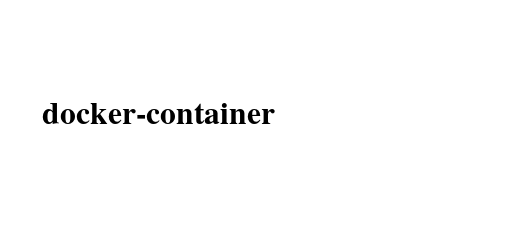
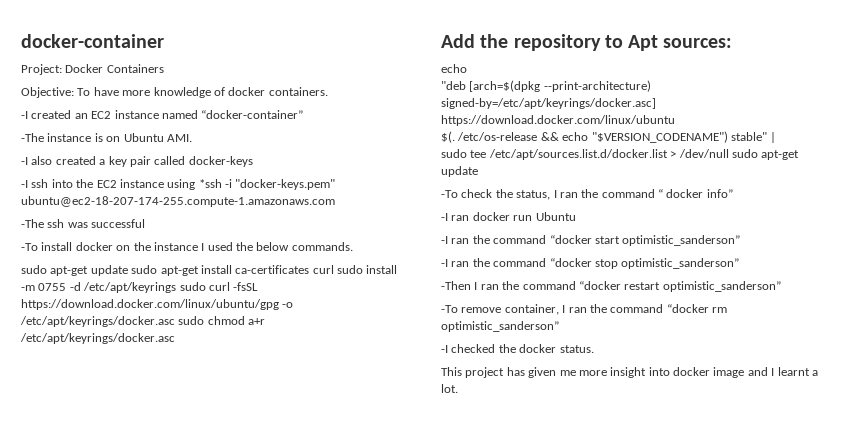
+ Project: Docker Containers
+ Objective: To have more knowledge of docker containers.
+ -I created an EC2 instance named “docker-container”
+ -The instance is on Ubuntu AMI.
+ -I also created a key pair called docker-keys
+ -I ssh into the EC2 instance using *ssh -i "docker-keys.pem" ubuntu@ec2-18-207-174-255.compute-1.amazonaws.com
+ -The ssh was successful
+ -To install docker on the instance I used the below commands.
+ sudo apt-get update sudo apt-get install ca-certificates curl sudo install -m 0755 -d /etc/apt/keyrings sudo curl -fsSL https://download.docker.com/linux/ubuntu/gpg -o /etc/apt/keyrings/docker.asc sudo chmod a+r /etc/apt/keyrings/docker.asc
+ Add the repository to Apt sources:
+ echo
+ "deb [arch=$(dpkg --print-architecture) signed-by=/etc/apt/keyrings/docker.asc] https://download.docker.com/linux/ubuntu
+ $(. /etc/os-release && echo "$VERSION_CODENAME") stable" |
+ sudo tee /etc/apt/sources.list.d/docker.list > /dev/null sudo apt-get update
+ -To check the status, I ran the command “ docker info”
+ -I ran docker run Ubuntu
+ -I ran the command “docker start optimistic_sanderson”
+ -I ran the command “docker stop optimistic_sanderson”
+ -Then I ran the command “docker restart optimistic_sanderson”
+ -To remove container, I ran the command “docker rm optimistic_sanderson”
+ -I checked the docker status.
+ This project has given me more insight into docker image and I learnt a lot.

